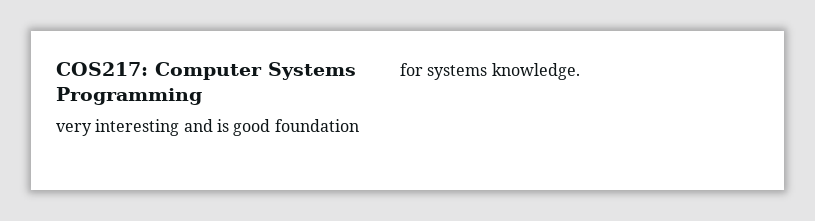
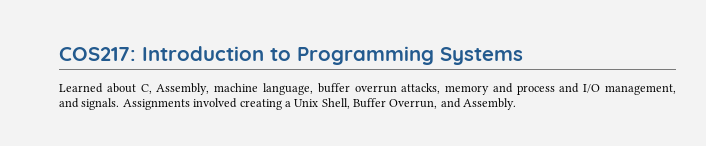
- COS217: Computer Systems Programming
- very interesting and is good foundation for systems knowledge.
+ COS217: Introduction to Programming Systems
+ Learned about C, Assembly, machine language, buffer overrun attacks, memory and process and I/O management, and signals. Assignments involved creating a Unix Shell, Buffer Overrun, and Assembly.

